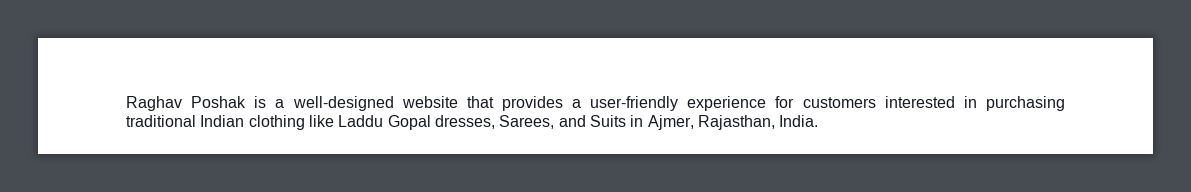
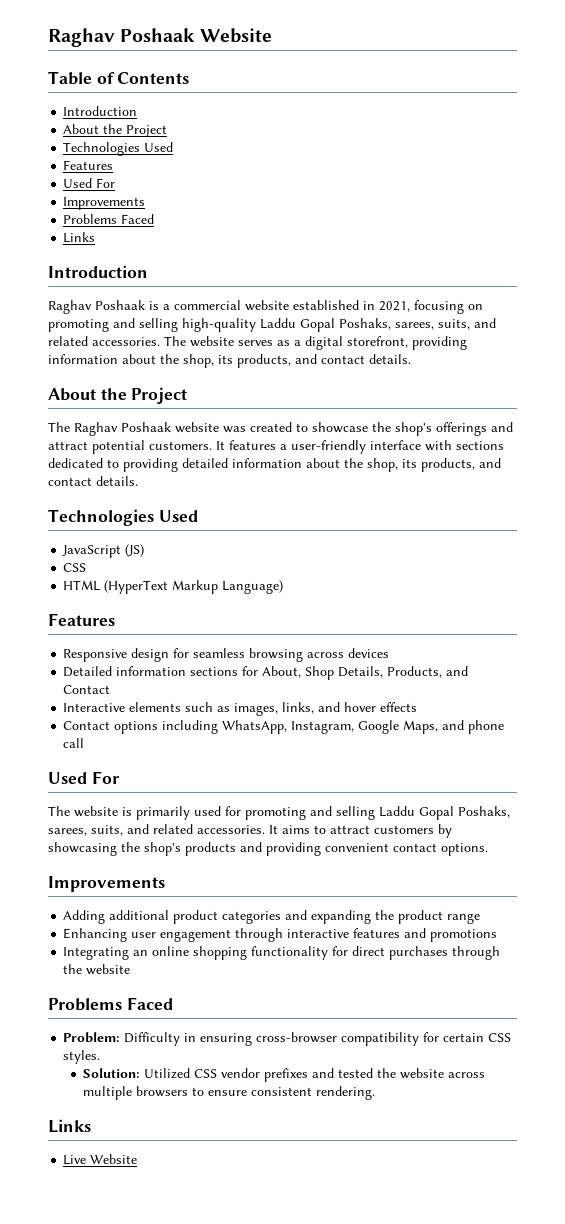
- Raghav Poshak is a well-designed website that provides a user-friendly experience for customers interested in purchasing traditional Indian clothing like Laddu Gopal dresses, Sarees, and Suits in Ajmer, Rajasthan, India.
+ Raghav Poshaak Website
+ Table of Contents
+ Introduction
+ About the Project
+ Technologies Used
+ Features
+ Used For
+ Improvements
+ Problems Faced
+ Links
+ Introduction
+ Raghav Poshaak is a commercial website established in 2021, focusing on promoting and selling high-quality Laddu Gopal Poshaks, sarees, suits, and related accessories. The website serves as a digital storefront, providing information about the shop, its products, and contact details.
+ About the Project
+ The Raghav Poshaak website was created to showcase the shop's offerings and attract potential customers. It features a user-friendly interface with sections dedicated to providing detailed information about the shop, its products, and contact details.
+ Technologies Used
+ JavaScript (JS)
+ CSS
+ HTML (HyperText Markup Language)
+ Features
+ Responsive design for seamless browsing across devices
+ Detailed information sections for About, Shop Details, Products, and Contact
+ Interactive elements such as images, links, and hover effects
+ Contact options including WhatsApp, Instagram, Google Maps, and phone call
+ Used For
+ The website is primarily used for promoting and selling Laddu Gopal Poshaks, sarees, suits, and related accessories. It aims to attract customers by showcasing the shop's products and providing convenient contact options.
+ Improvements
+ Adding additional product categories and expanding the product range
+ Enhancing user engagement through interactive features and promotions
+ Integrating an online shopping functionality for direct purchases through the website
+ Problems Faced
+ Problem: Difficulty in ensuring cross-browser compatibility for certain CSS styles.
+ Solution: Utilized CSS vendor prefixes and tested the website across multiple browsers to ensure consistent rendering.
+ Links
+ Live Website

